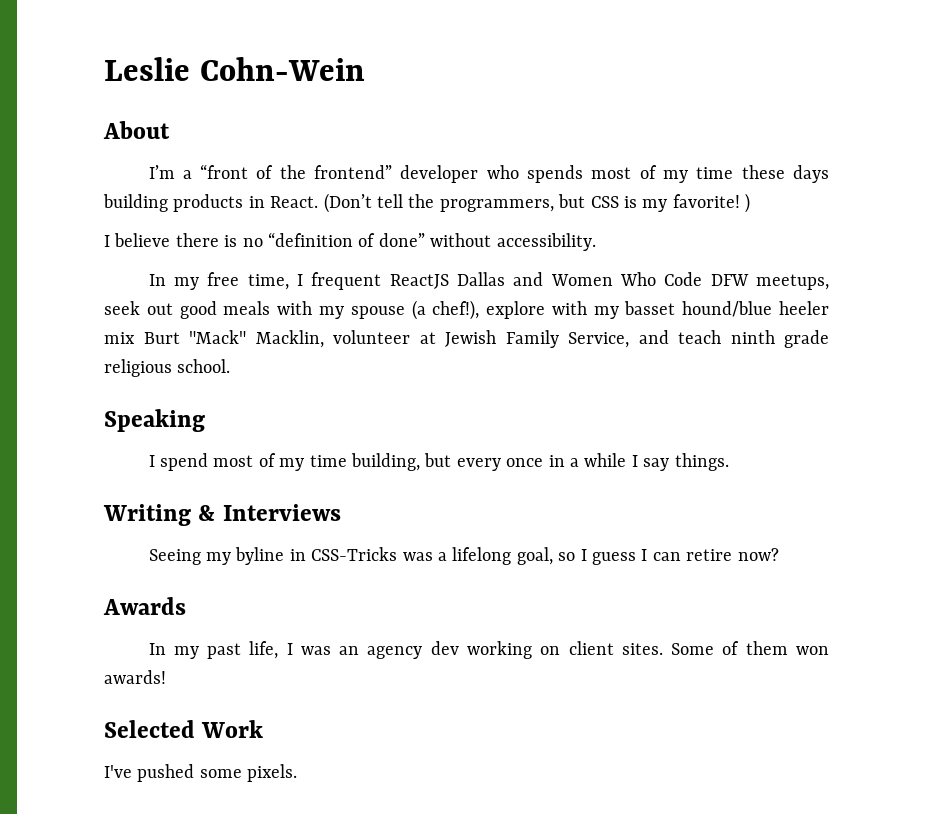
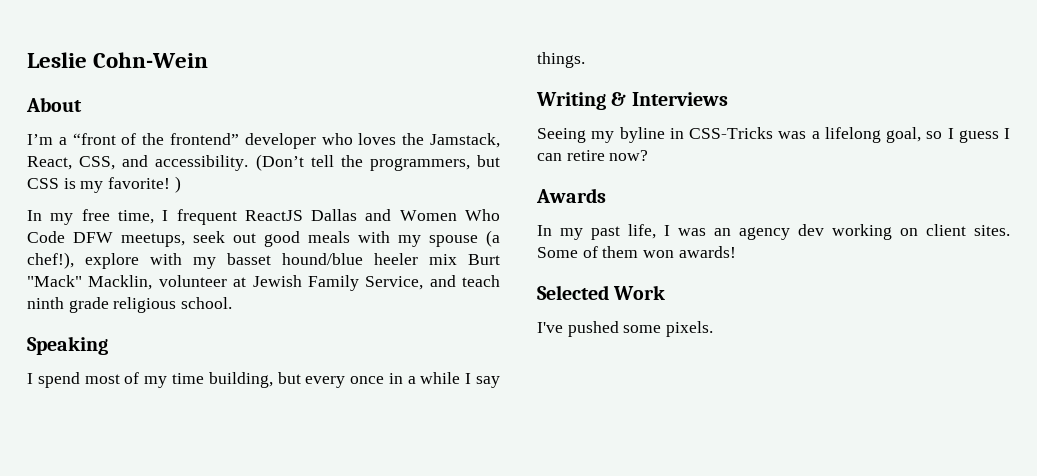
- I’m a “front of the frontend” developer who spends most of my time these days building products in React.
+ I’m a “front of the frontend” developer who loves the Jamstack, React, CSS, and accessibility.
- I believe there is no “definition of done” without accessibility.

